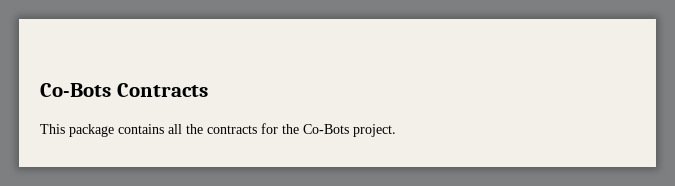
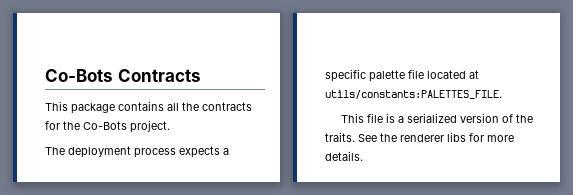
+ The deployment process expects a specific palette file located at utils/constants:PALETTES_FILE.
+ This file is a serialized version of the traits. See the renderer libs for more details.

